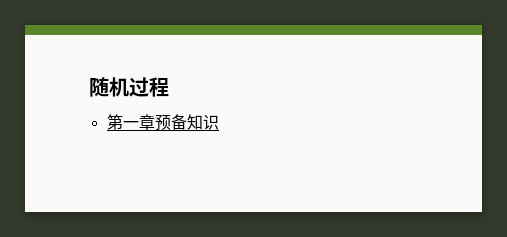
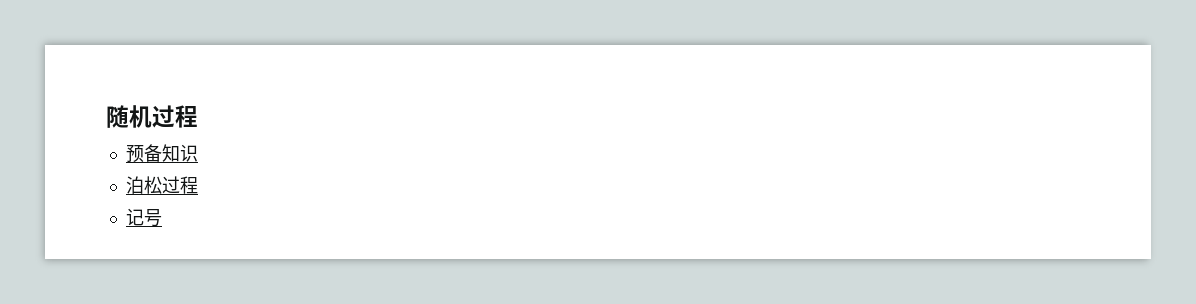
- 第一章预备知识
+ 预备知识
+ 泊松过程
+ 记号

